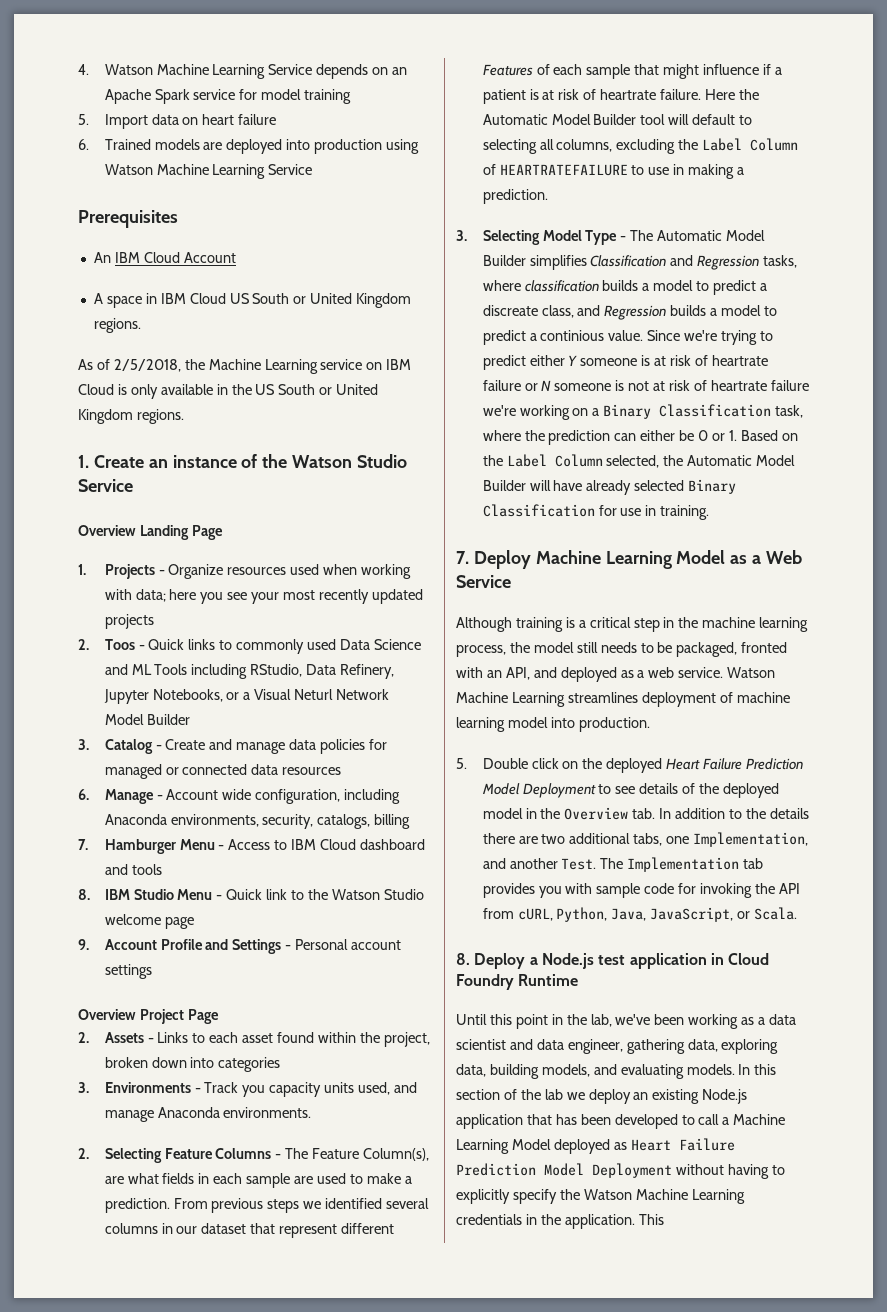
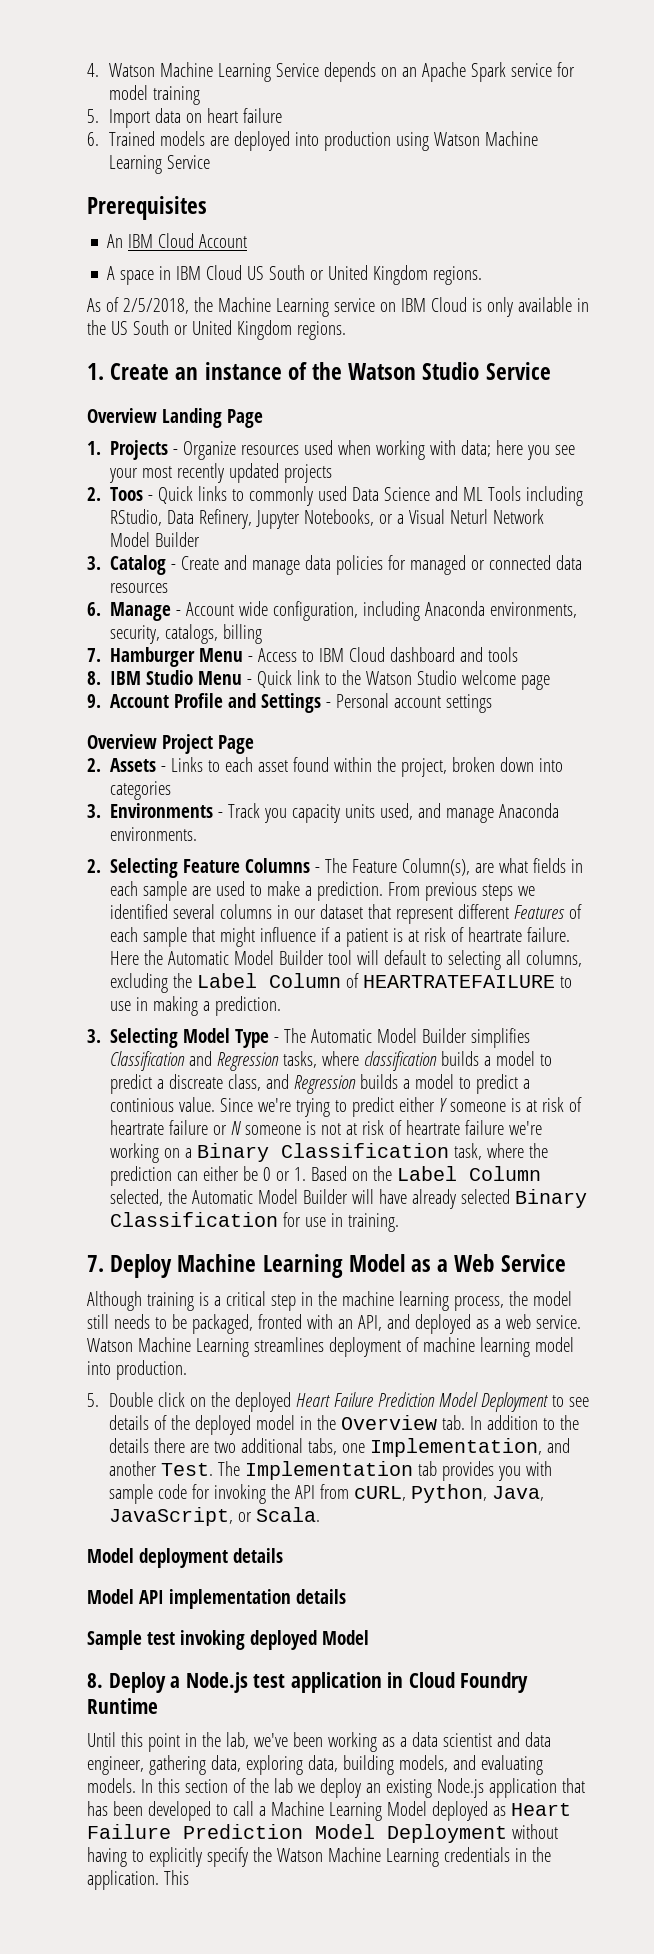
+ Model deployment details
+ Model API implementation details
+ Sample test invoking deployed Model

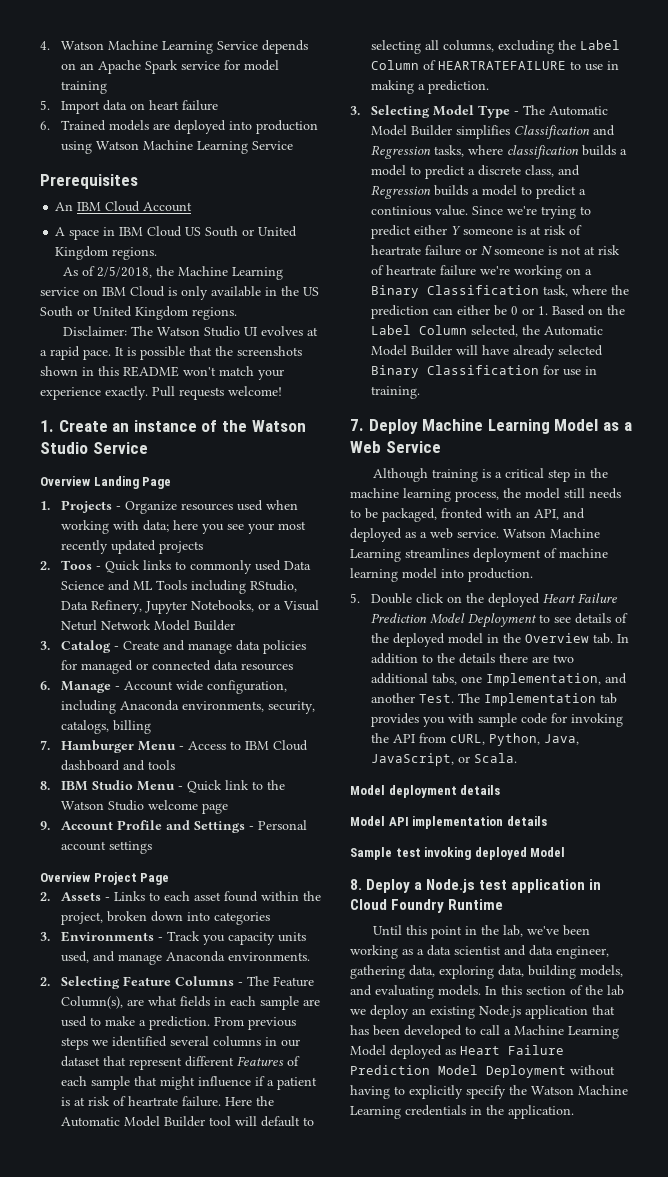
+ Disclaimer: The Watson Studio UI evolves at a rapid pace. It is possible that the screenshots shown in this README won't match your experience exactly. Pull requests welcome!
- 3. Selecting Model Type - The Automatic Model Builder simplifies Classification and Regression tasks, where classification builds a model to predict a discreate class, and Regression builds a model to predict a continious value.
+ 3. Selecting Model Type - The Automatic Model Builder simplifies Classification and Regression tasks, where classification builds a model to predict a discrete class, and Regression builds a model to predict a continious value.
- This

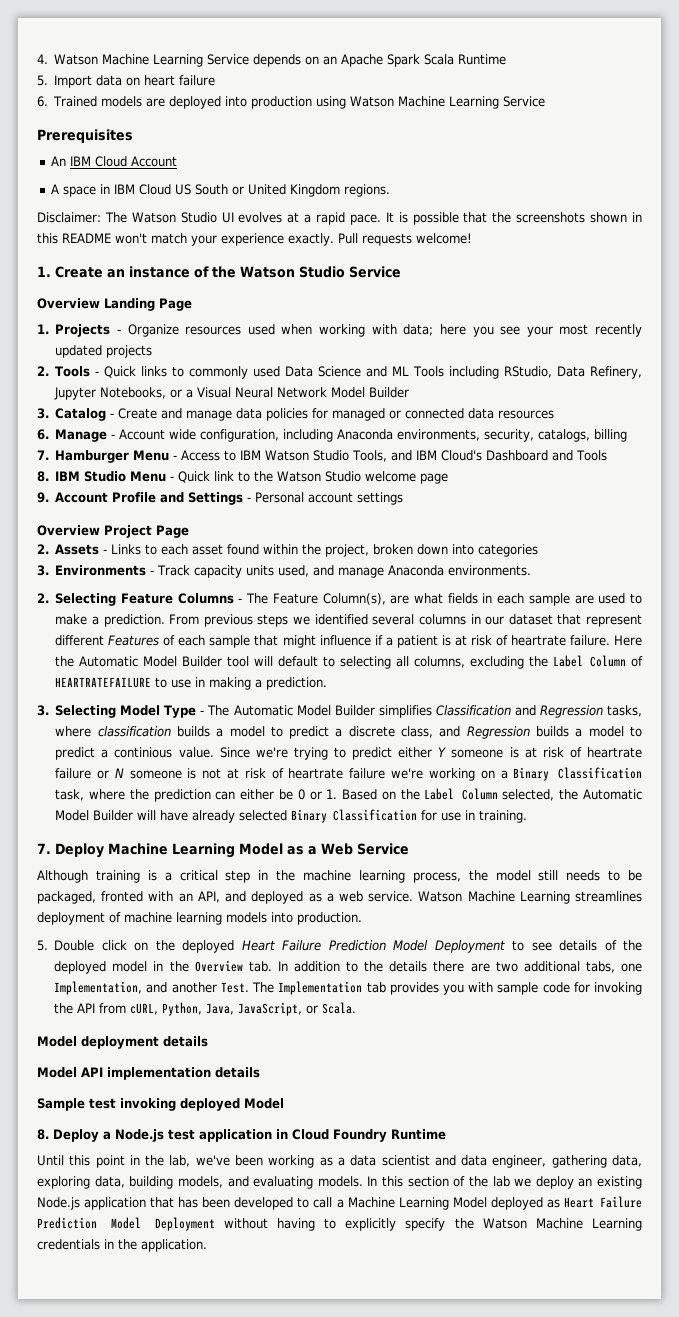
- 4. Watson Machine Learning Service depends on an Apache Spark service for model training
+ 4. Watson Machine Learning Service depends on an Apache Spark Scala Runtime
- As of 2/5/2018, the Machine Learning service on IBM Cloud is only available in the US South or United Kingdom regions.
- 2. Toos - Quick links to commonly used Data Science and ML Tools including RStudio, Data Refinery, Jupyter Notebooks, or a Visual Neturl Network Model Builder
+ 2. Tools - Quick links to commonly used Data Science and ML Tools including RStudio, Data Refinery, Jupyter Notebooks, or a Visual Neural Network Model Builder
- 7. Hamburger Menu - Access to IBM Cloud dashboard and tools
+ 7. Hamburger Menu - Access to IBM Watson Studio Tools, and IBM Cloud's Dashboard and Tools
- 3. Environments - Track you capacity units used, and manage Anaconda environments.
+ 3. Environments - Track capacity units used, and manage Anaconda environments.
- Watson Machine Learning streamlines deployment of machine learning model into production.
+ Watson Machine Learning streamlines deployment of machine learning models into production.

